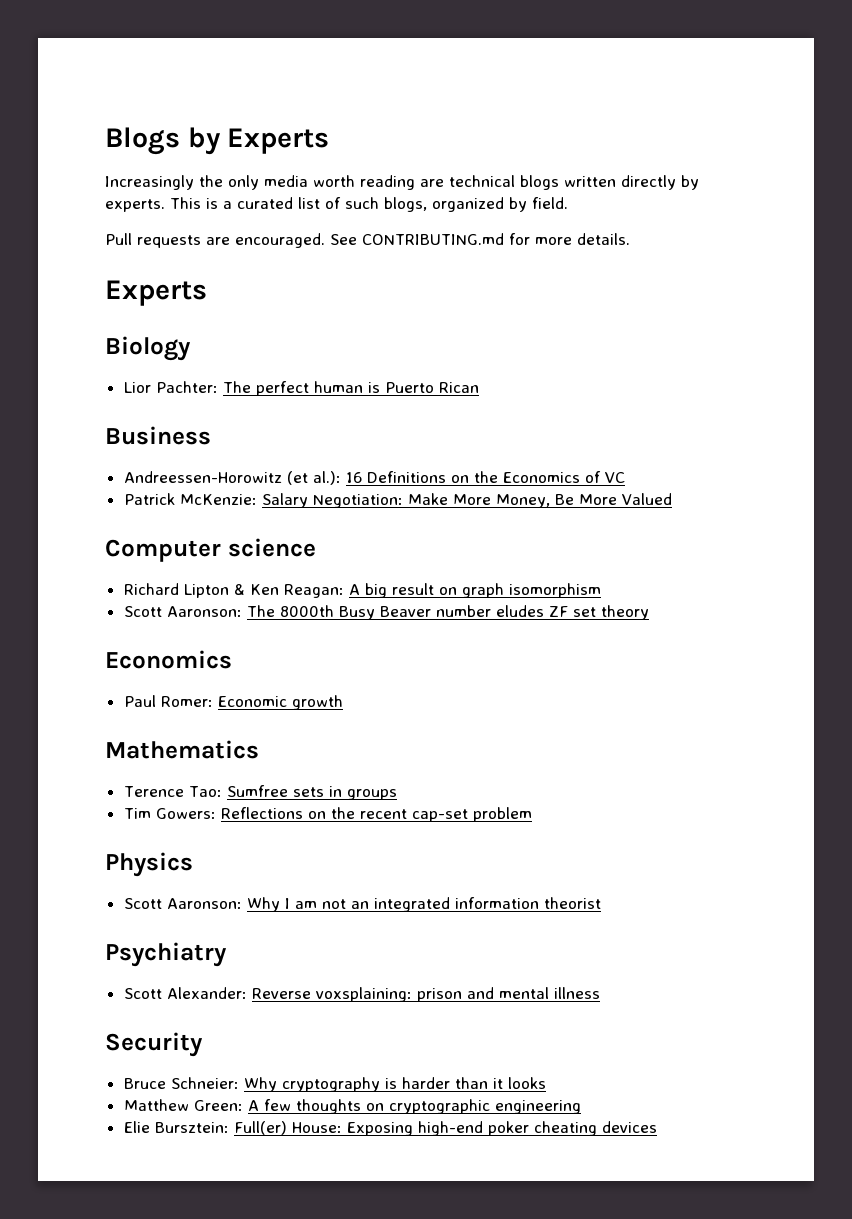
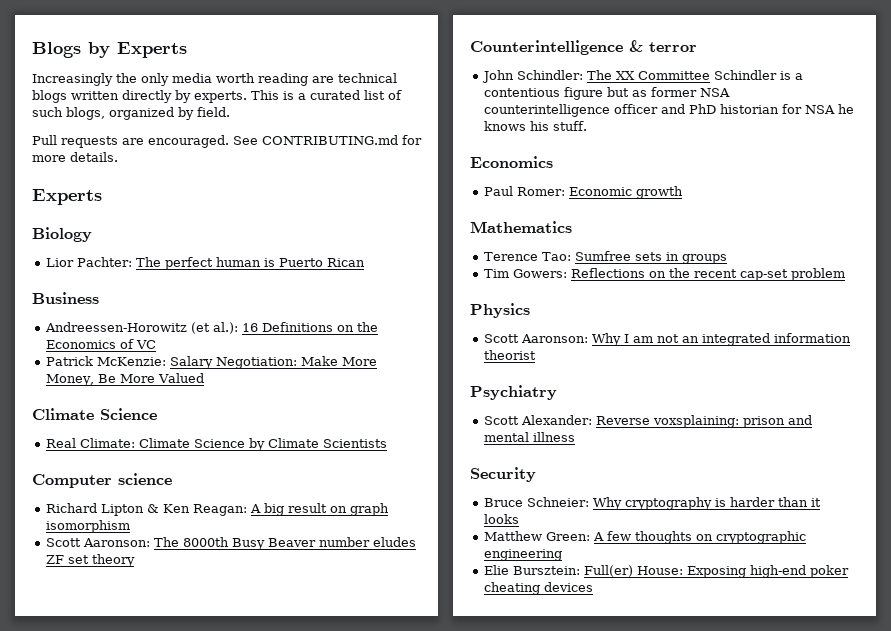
  Patrick McKenzie: Salary Negotiation: Make More Money, Be More Valued
+ Climate Science
+ Real Climate: Climate Science by Climate Scientists
+ Counterintelligence & terror
+ John Schindler: The XX Committee Schindler is a contentious figure but as former NSA counterintelligence officer and PhD historian for NSA he knows his stuff.

